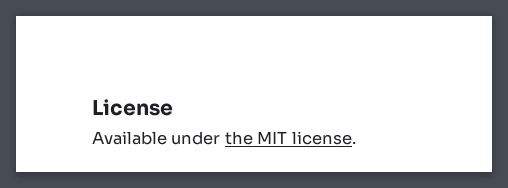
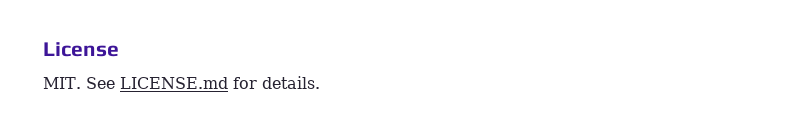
- Available under the MIT license.
+ MIT. See LICENSE.md for details.

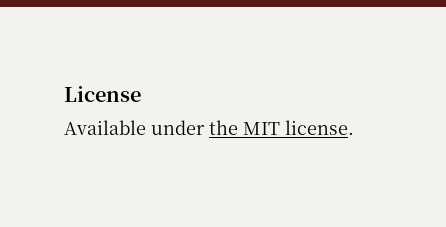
- MIT. See LICENSE.md for details.
+ Available under the MIT license.

